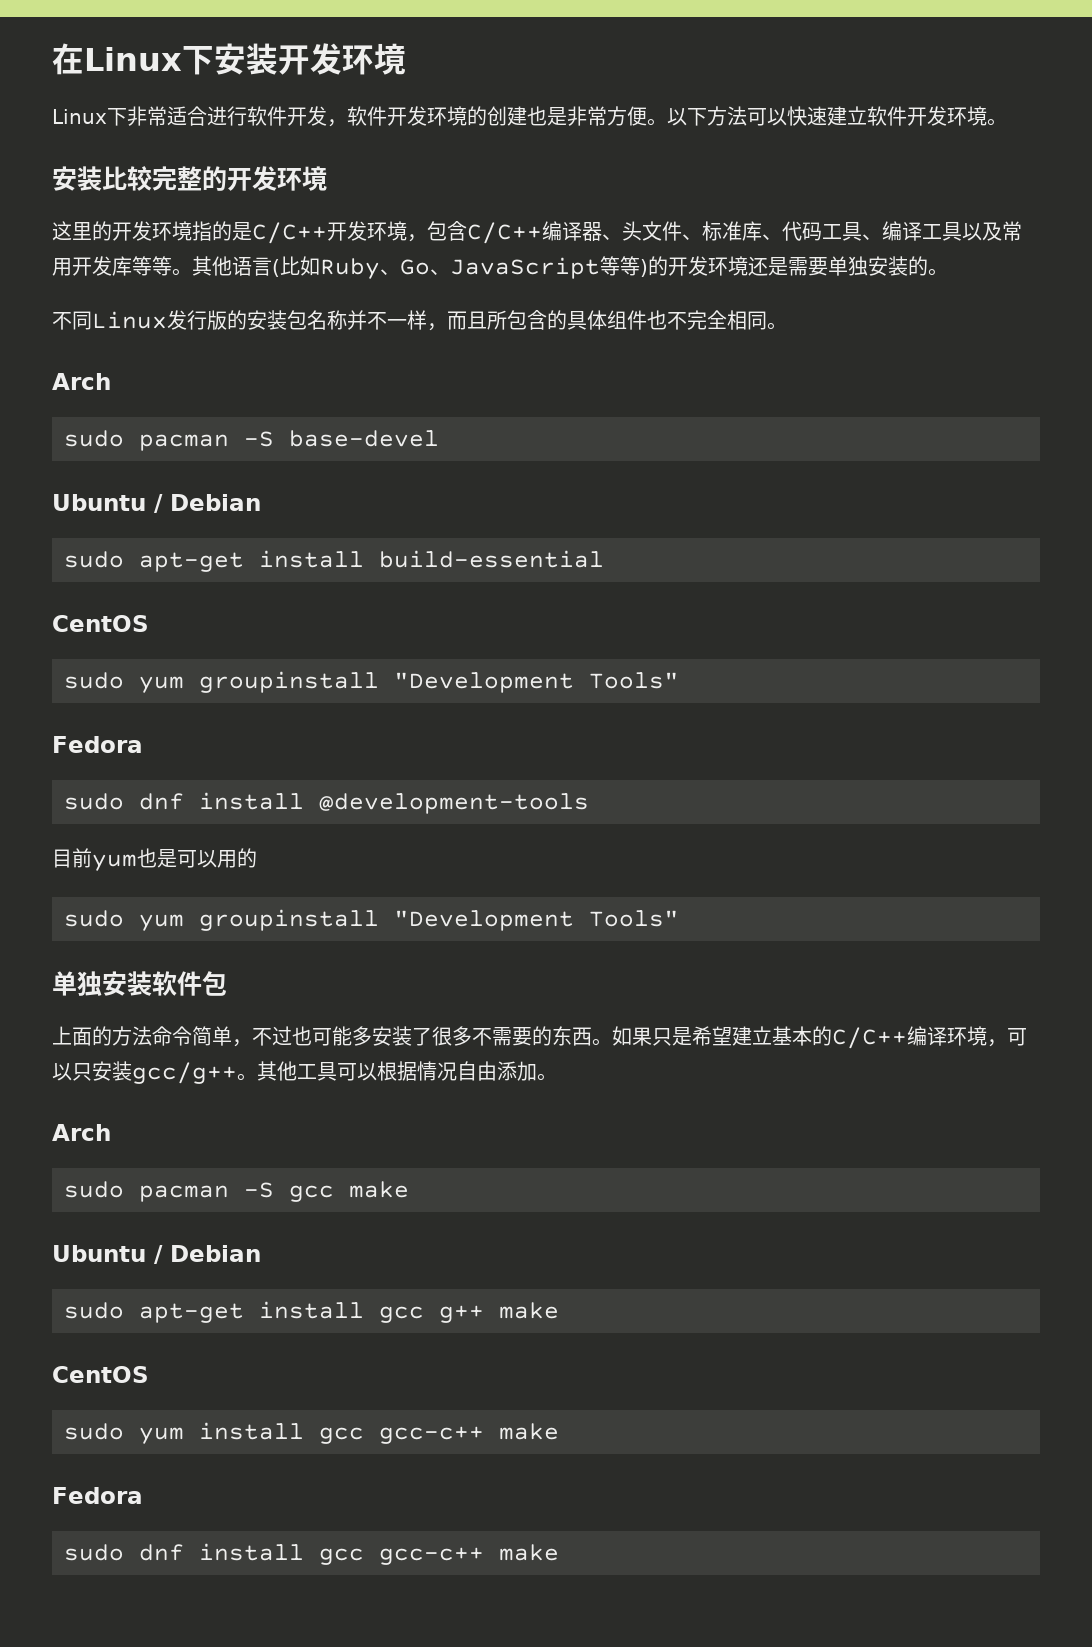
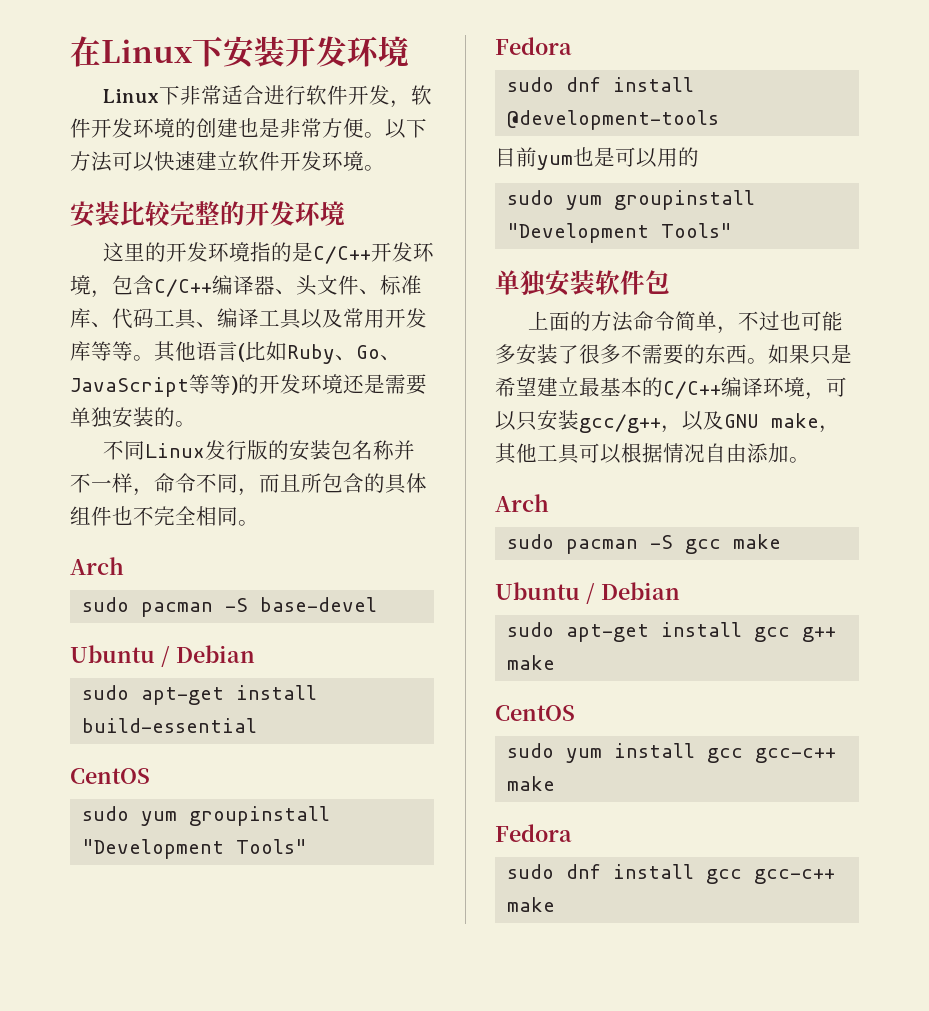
- 不同Linux发行版的安装包名称并不一样，而且所包含的具体组件也不完全相同。
+ 不同Linux发行版的安装包名称并不一样，命令不同，而且所包含的具体组件也不完全相同。
- 如果只是希望建立基本的C/C++编译环境，可以只安装gcc/g++。其他工具可以根据情况自由添加。
+ 如果只是希望建立最基本的C/C++编译环境，可以只安装gcc/g++，以及GNU make，其他工具可以根据情况自由添加。

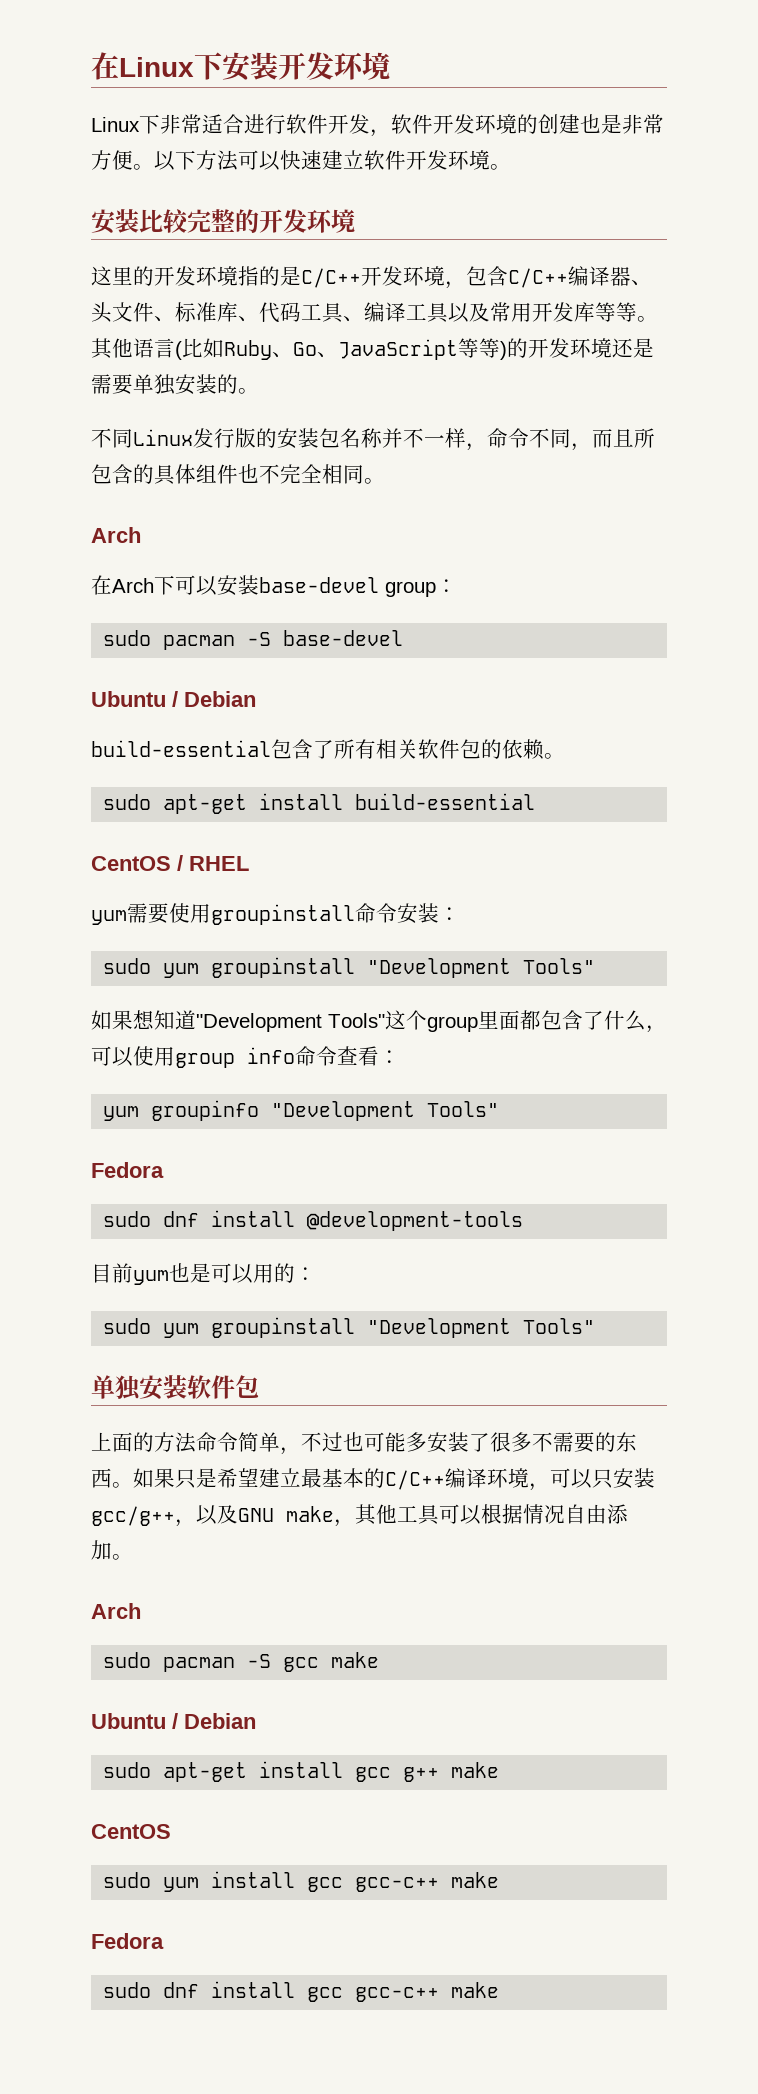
+ 在Arch下可以安装base-devel group：
+ build-essential包含了所有相关软件包的依赖。
  sudo apt-get install build-essential
- CentOS
+ CentOS / RHEL
+ yum需要使用groupinstall命令安装：
  sudo yum groupinstall "Development Tools"
+ 如果想知道"Development Tools"这个group里面都包含了什么，可以使用group info命令查看：
+ yum groupinfo "Development Tools"
- 目前yum也是可以用的
+ 目前yum也是可以用的：

